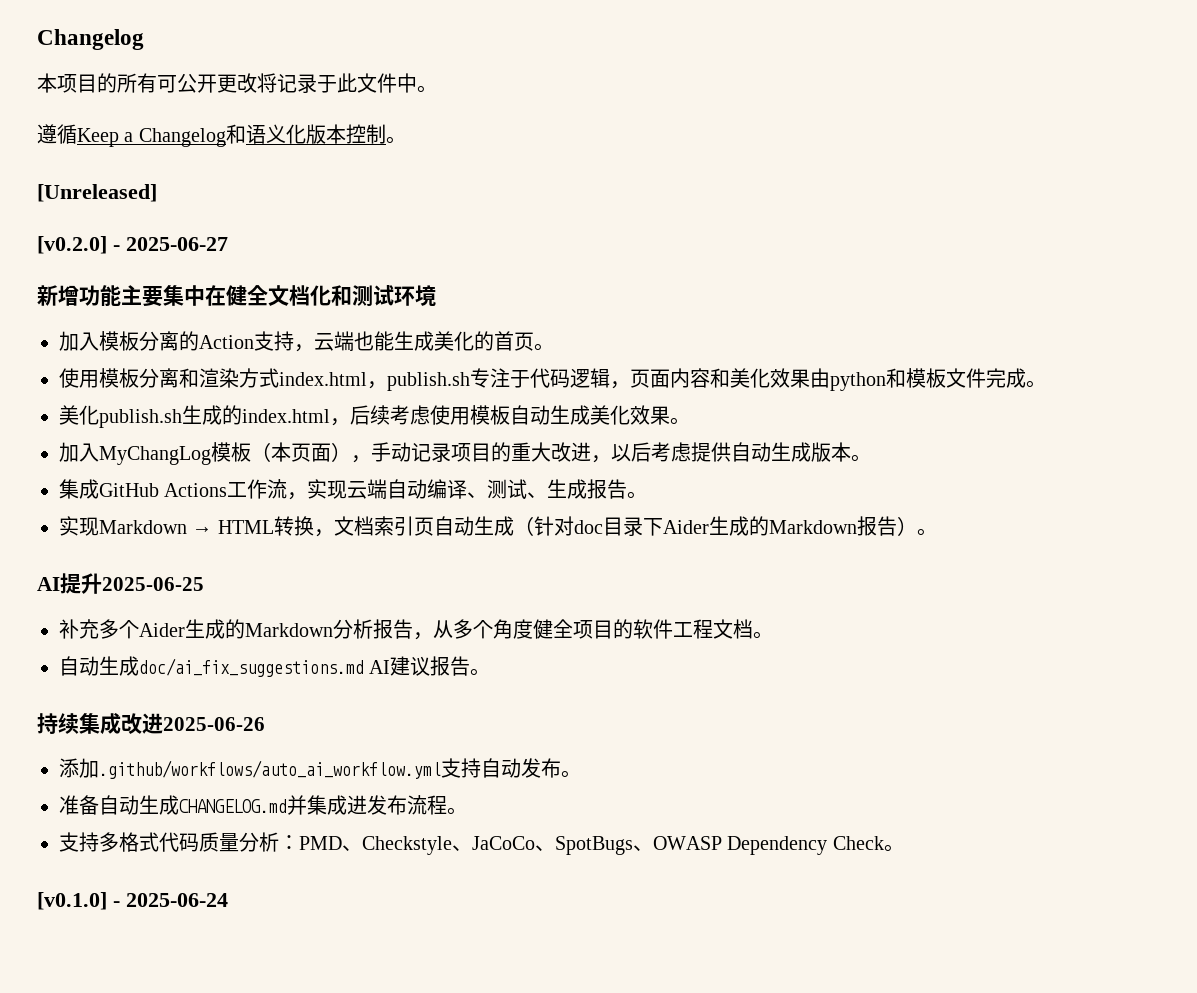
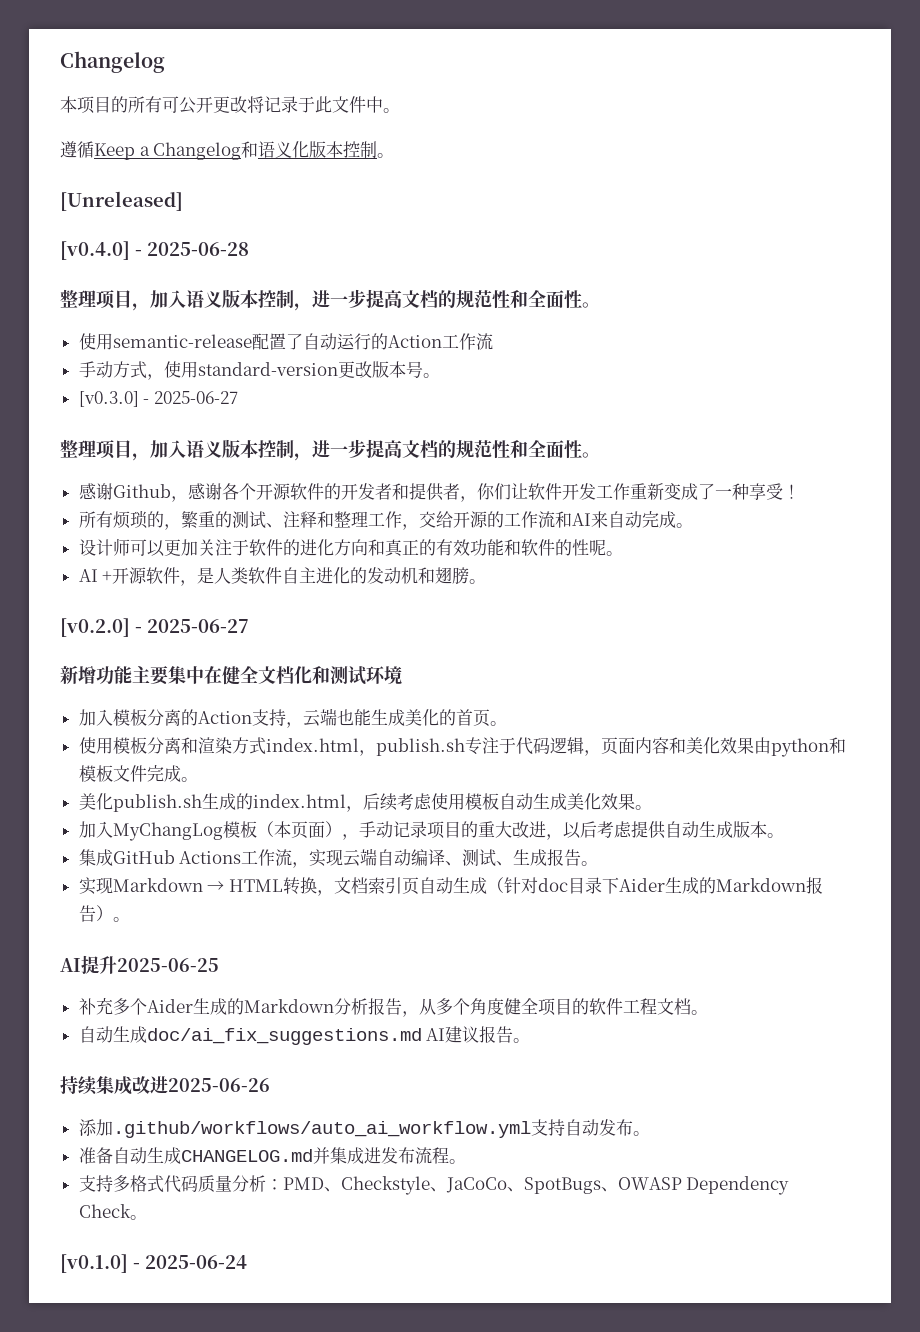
+ [v0.4.0] - 2025-06-28
+ 整理项目，加入语义版本控制，进一步提高文档的规范性和全面性。
+ 使用semantic-release配置了自动运行的Action工作流
+ 手动方式，使用standard-version更改版本号。
+ [v0.3.0] - 2025-06-27
+ 整理项目，加入语义版本控制，进一步提高文档的规范性和全面性。
+ 感谢Github，感谢各个开源软件的开发者和提供者，你们让软件开发工作重新变成了一种享受！
+ 所有烦琐的，繁重的测试、注释和整理工作，交给开源的工作流和AI来自动完成。
+ 设计师可以更加关注于软件的进化方向和真正的有效功能和软件的性呢。
+ AI +开源软件，是人类软件自主进化的发动机和翅膀。

